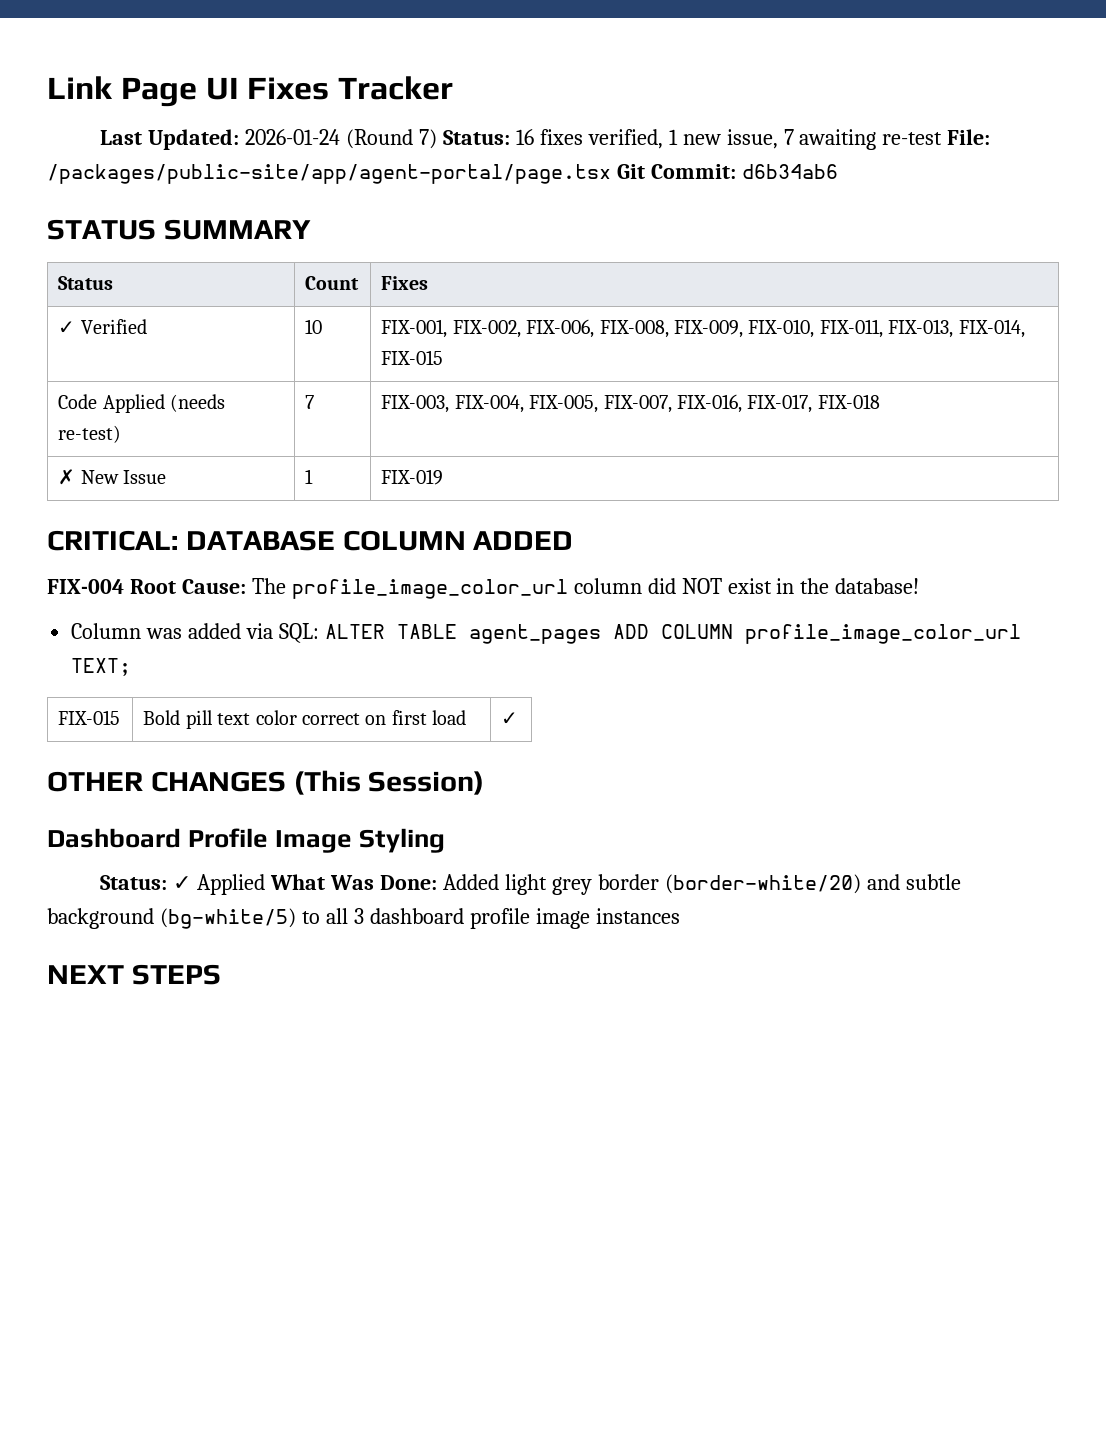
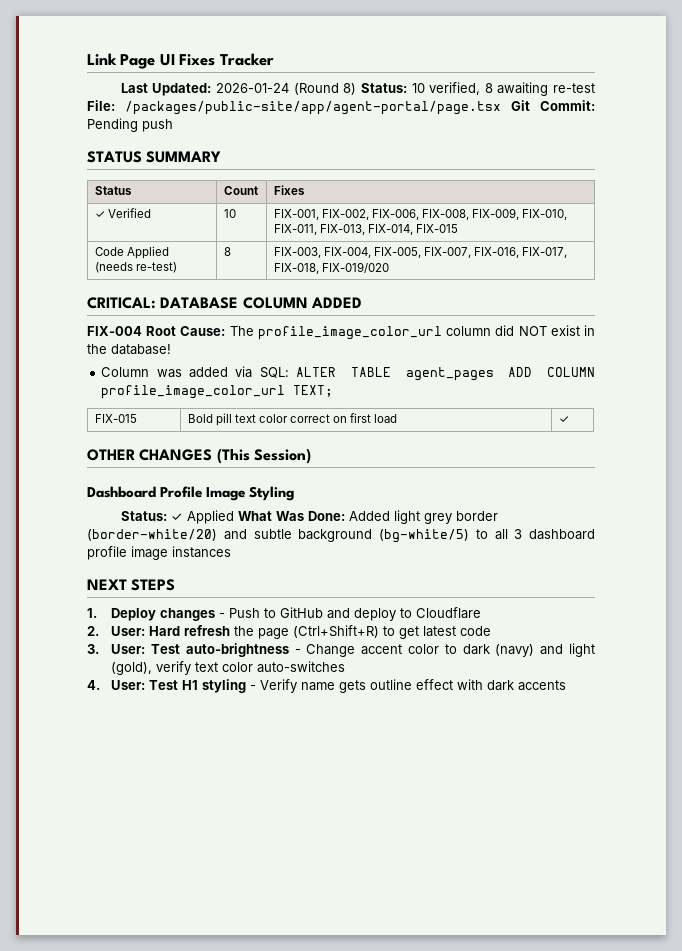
- Last Updated: 2026-01-24 (Round 7) Status: 16 fixes verified, 1 new issue, 7 awaiting re-test File: /packages/public-site/app/agent-portal/page.tsx Git Commit: d6b34ab6
+ Last Updated: 2026-01-24 (Round 8) Status: 10 verified, 8 awaiting re-test File: /packages/public-site/app/agent-portal/page.tsx Git Commit: Pending push
- Code Applied (needs re-test) | 7 | FIX-003, FIX-004, FIX-005, FIX-007, FIX-016, FIX-017, FIX-018
- ✗ New Issue | 1 | FIX-019
+ Code Applied (needs re-test) | 8 | FIX-003, FIX-004, FIX-005, FIX-007, FIX-016, FIX-017, FIX-018, FIX-019/020
+ 1. Deploy changes - Push to GitHub and deploy to Cloudflare
+ 2. User: Hard refresh the page (Ctrl+Shift+R) to get latest code
+ 3. User: Test auto-brightness - Change accent color to dark (navy) and light (gold), verify text color auto-switches
+ 4. User: Test H1 styling - Verify name gets outline effect with dark accents

